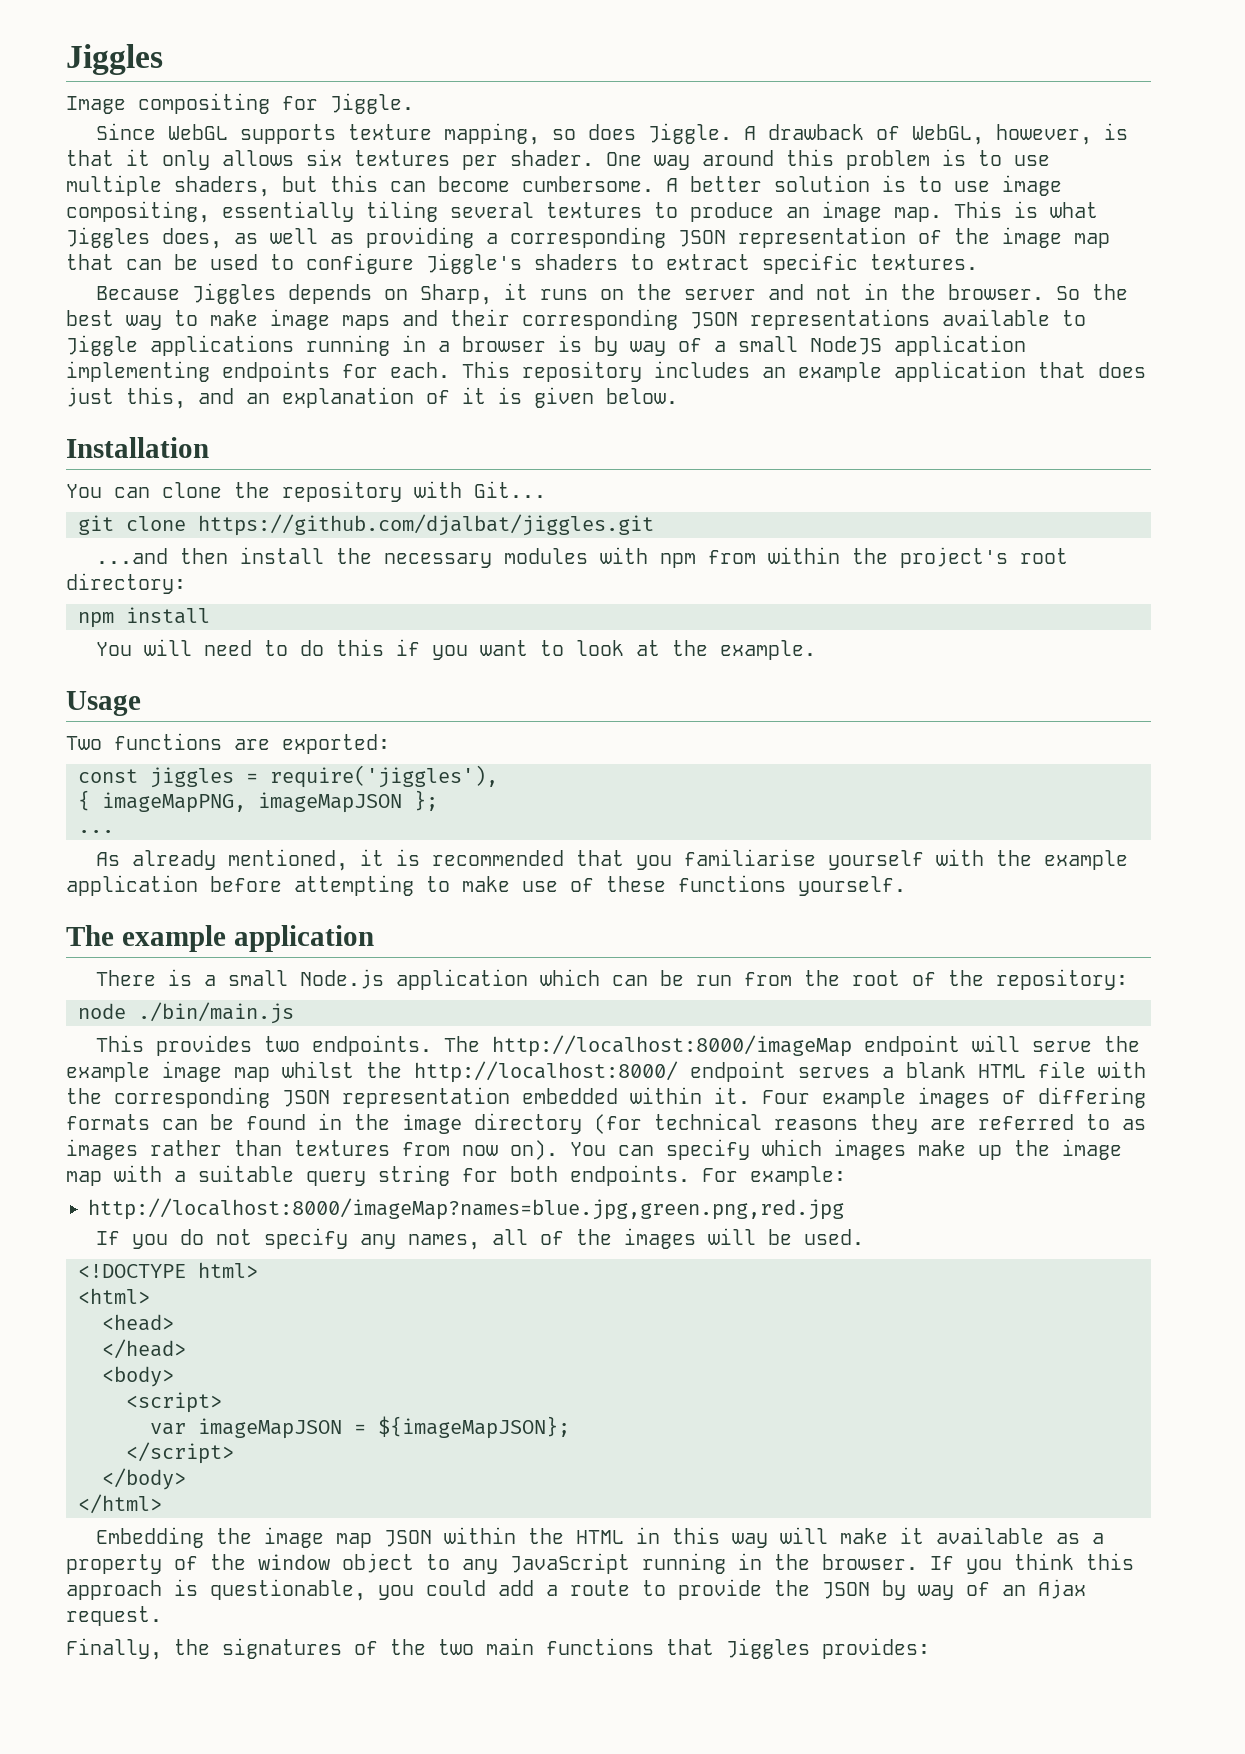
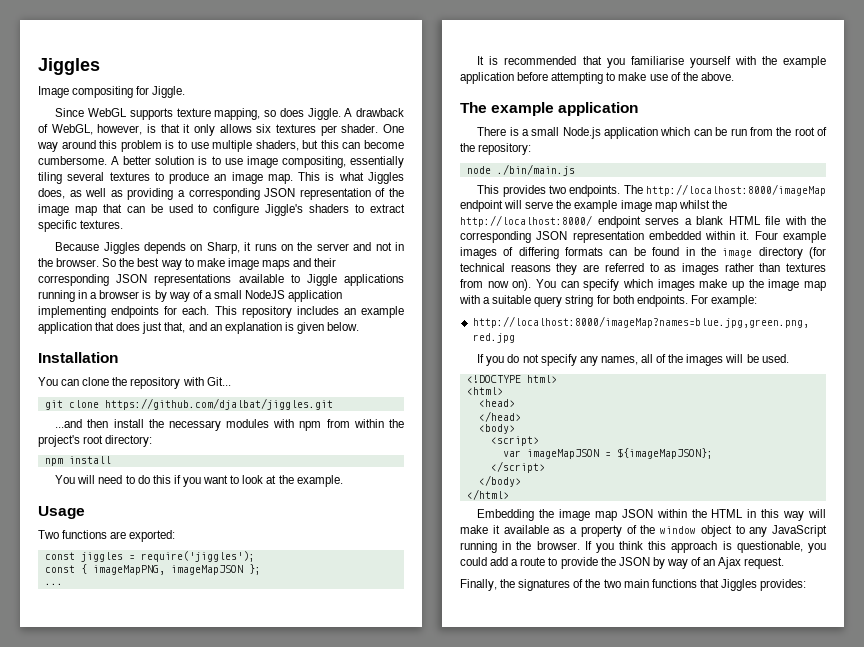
- This repository includes an example application that does just this, and an explanation of it is given below.
+ This repository includes an example application that does just that, and an explanation is given below.
- const jiggles = require('jiggles'),
- { imageMapPNG, imageMapJSON };
+ const jiggles = require('jiggles');
+ const { imageMapPNG, imageMapJSON };
- As already mentioned, it is recommended that you familiarise yourself with the example application before attempting to make use of these functions yourself.
+ It is recommended that you familiarise yourself with the example application before attempting to make use of the above.

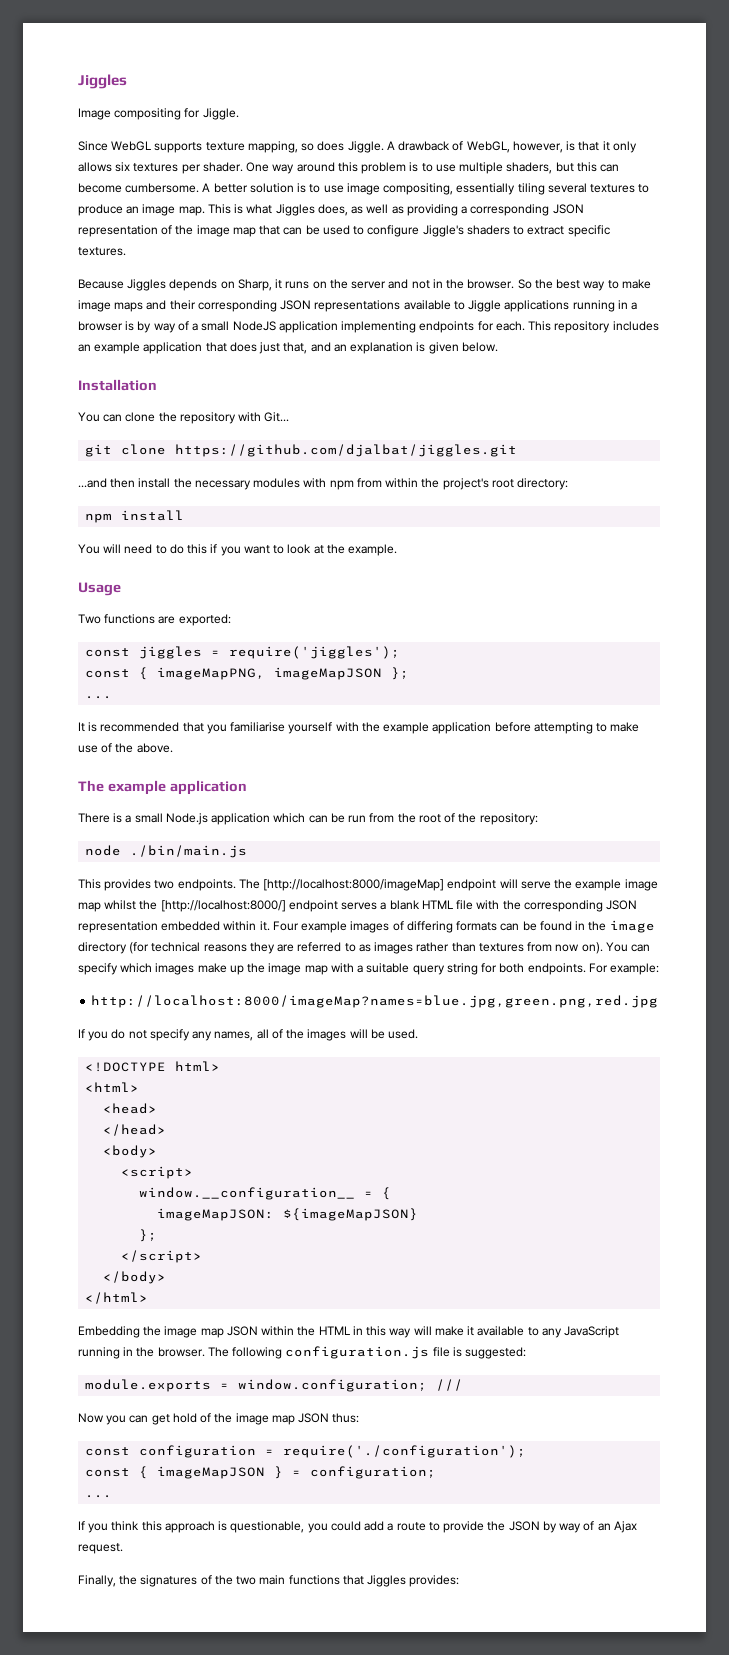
- The http://localhost:8000/imageMap endpoint will serve the example image map whilst the http://localhost:8000/ endpoint serves a blank HTML file with the corresponding JSON representation embedded within it.
+ The [http://localhost:8000/imageMap] endpoint will serve the example image map whilst the [http://localhost:8000/] endpoint serves a blank HTML file with the corresponding JSON representation embedded within it.
- var imageMapJSON = ${imageMapJSON};
+ window.__configuration__ = {
+ imageMapJSON: ${imageMapJSON}
+ };
- Embedding the image map JSON within the HTML in this way will make it available as a property of the window object to any JavaScript running in the browser. If you think this approach is questionable, you could add a route to provide the JSON by way of an Ajax request.
+ Embedding the image map JSON within the HTML in this way will make it available to any JavaScript running in the browser. The following configuration.js file is suggested:
+ module.exports = window.configuration; ///
+ Now you can get hold of the image map JSON thus:
+ const configuration = require('./configuration');
+ const { imageMapJSON } = configuration;
+ ...
+ If you think this approach is questionable, you could add a route to provide the JSON by way of an Ajax request.

